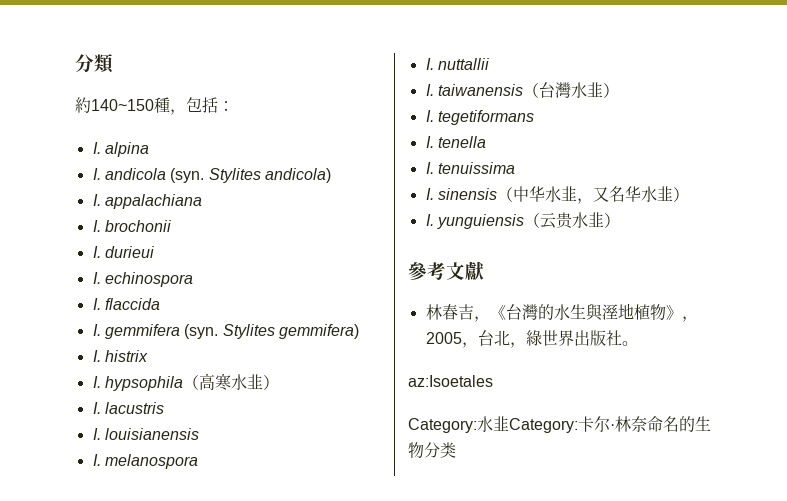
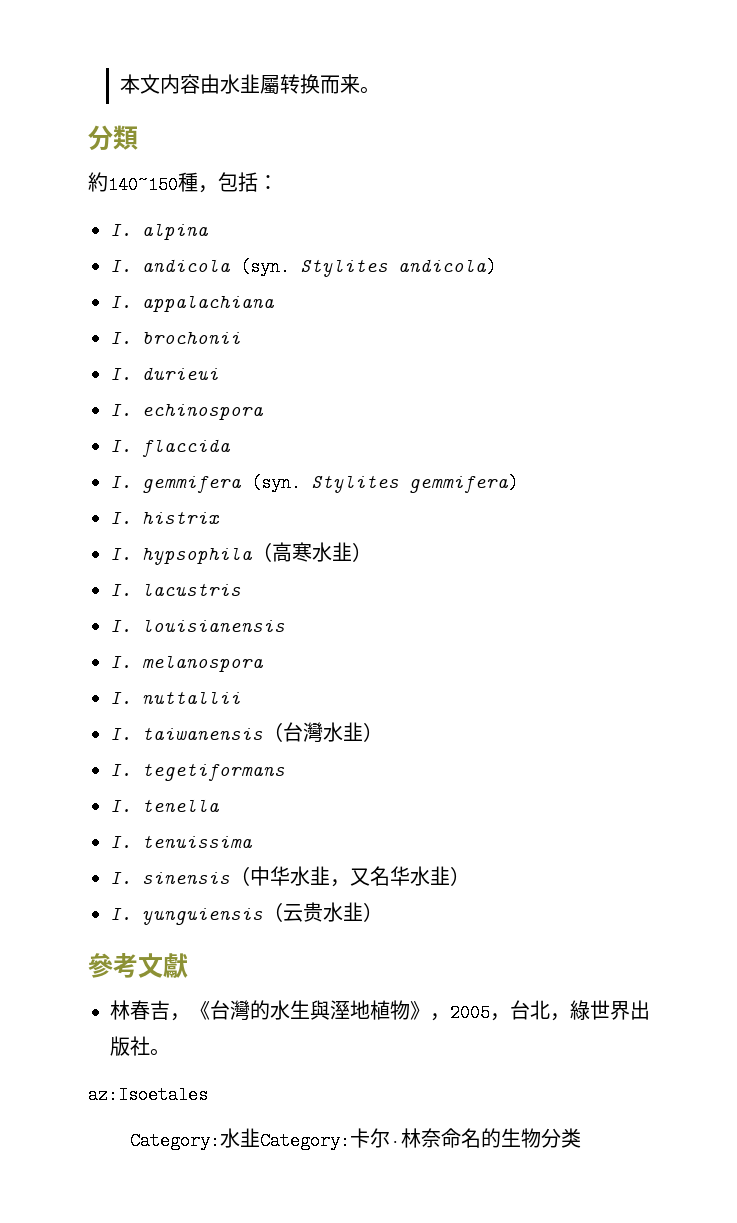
+ 本文内容由水韭屬转换而来。

